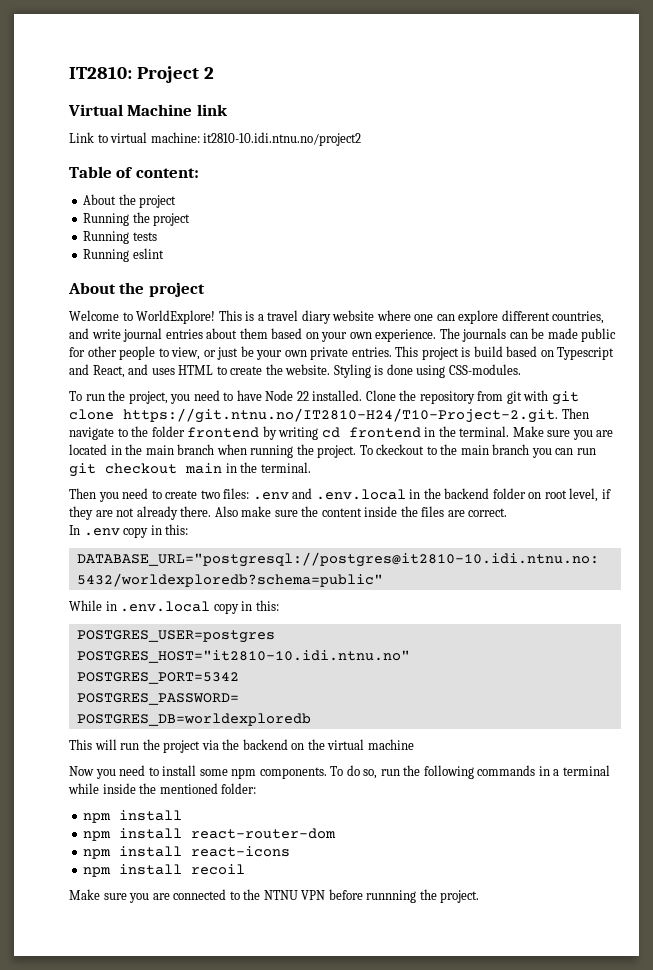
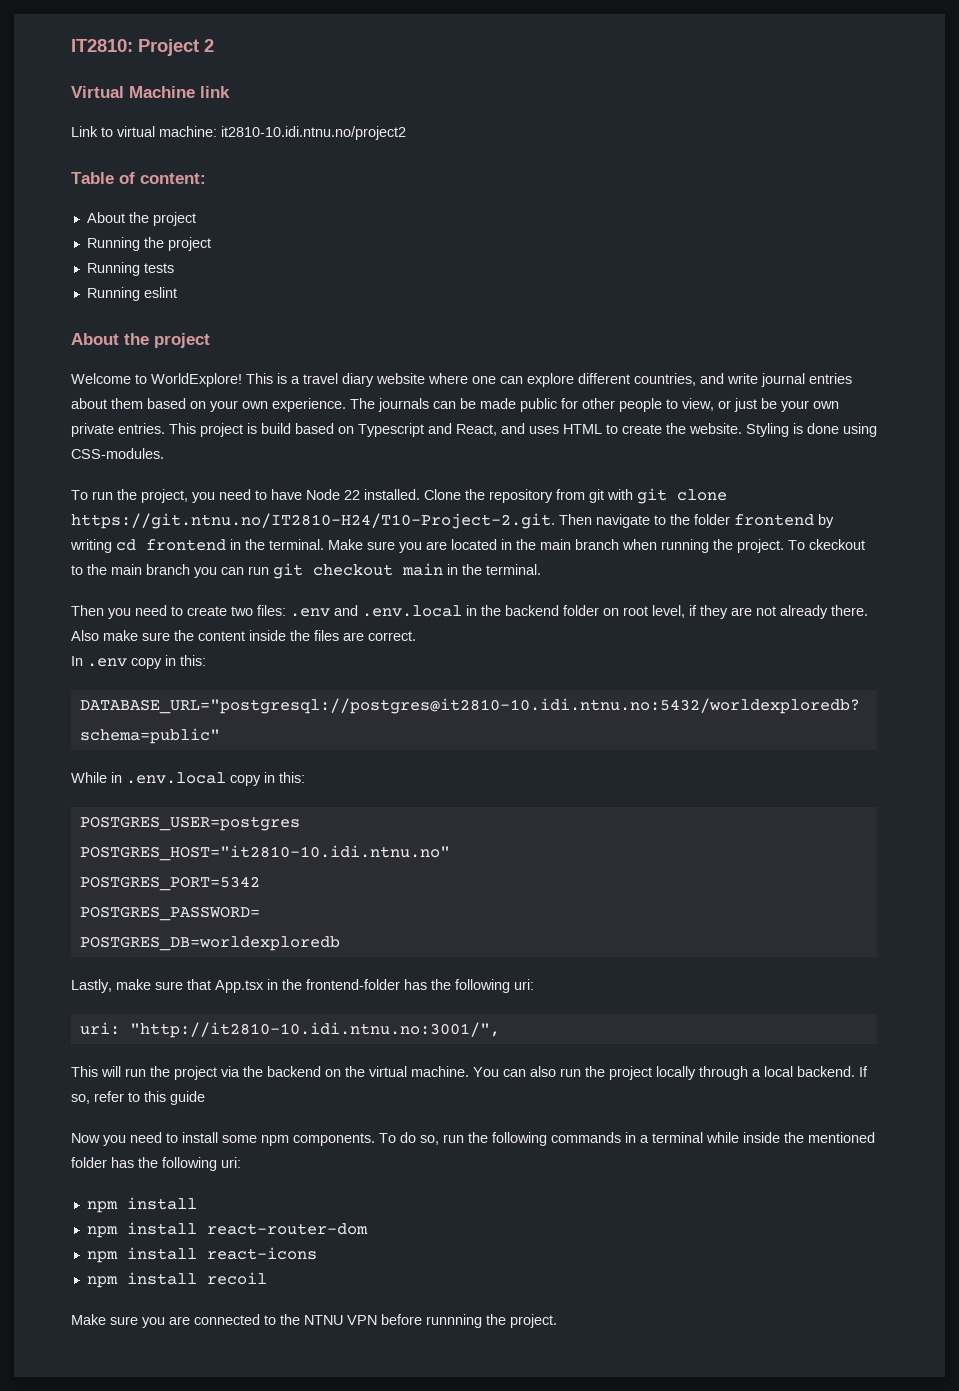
+ Lastly, make sure that App.tsx in the frontend-folder has the following uri:
+ uri: "http://it2810-10.idi.ntnu.no:3001/",
- This will run the project via the backend on the virtual machine
+ This will run the project via the backend on the virtual machine. You can also run the project locally through a local backend. If so, refer to this guide
- To do so, run the following commands in a terminal while inside the mentioned folder:
+ To do so, run the following commands in a terminal while inside the mentioned folder has the following uri:

